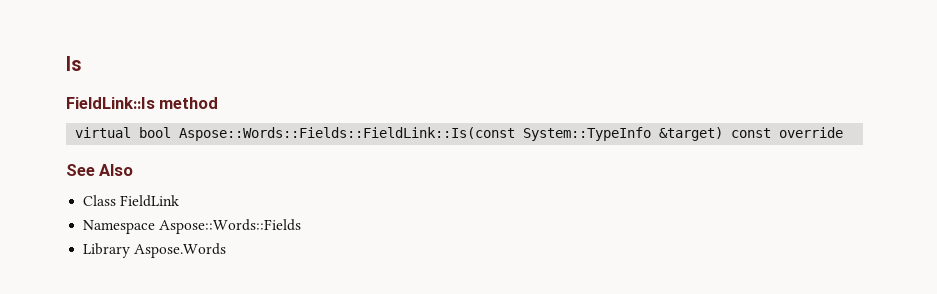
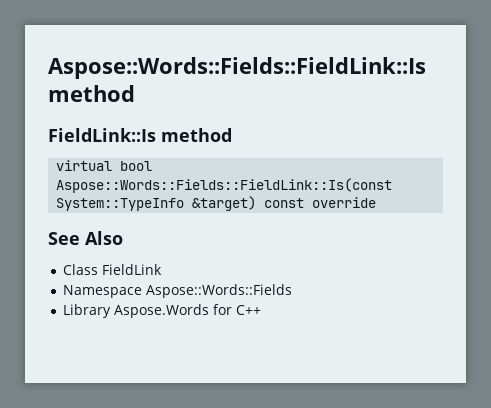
- Is
+ Aspose::Words::Fields::FieldLink::Is method
- Library Aspose.Words
+ Library Aspose.Words for C++

